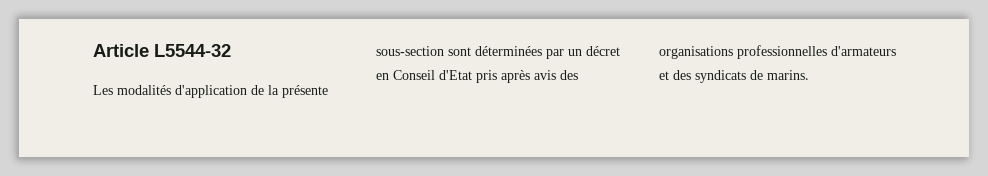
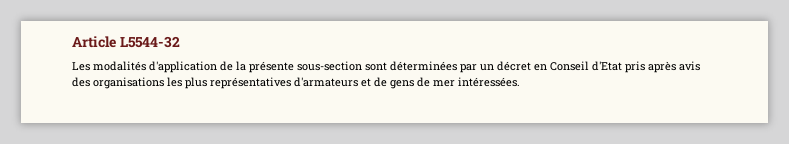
- Les modalités d'application de la présente sous-section sont déterminées par un décret en Conseil d'Etat pris après avis des organisations professionnelles d'armateurs et des syndicats de marins.
+ Les modalités d'application de la présente sous-section sont déterminées par un décret en Conseil d'Etat pris après avis des organisations les plus représentatives d'armateurs et de gens de mer intéressées.

